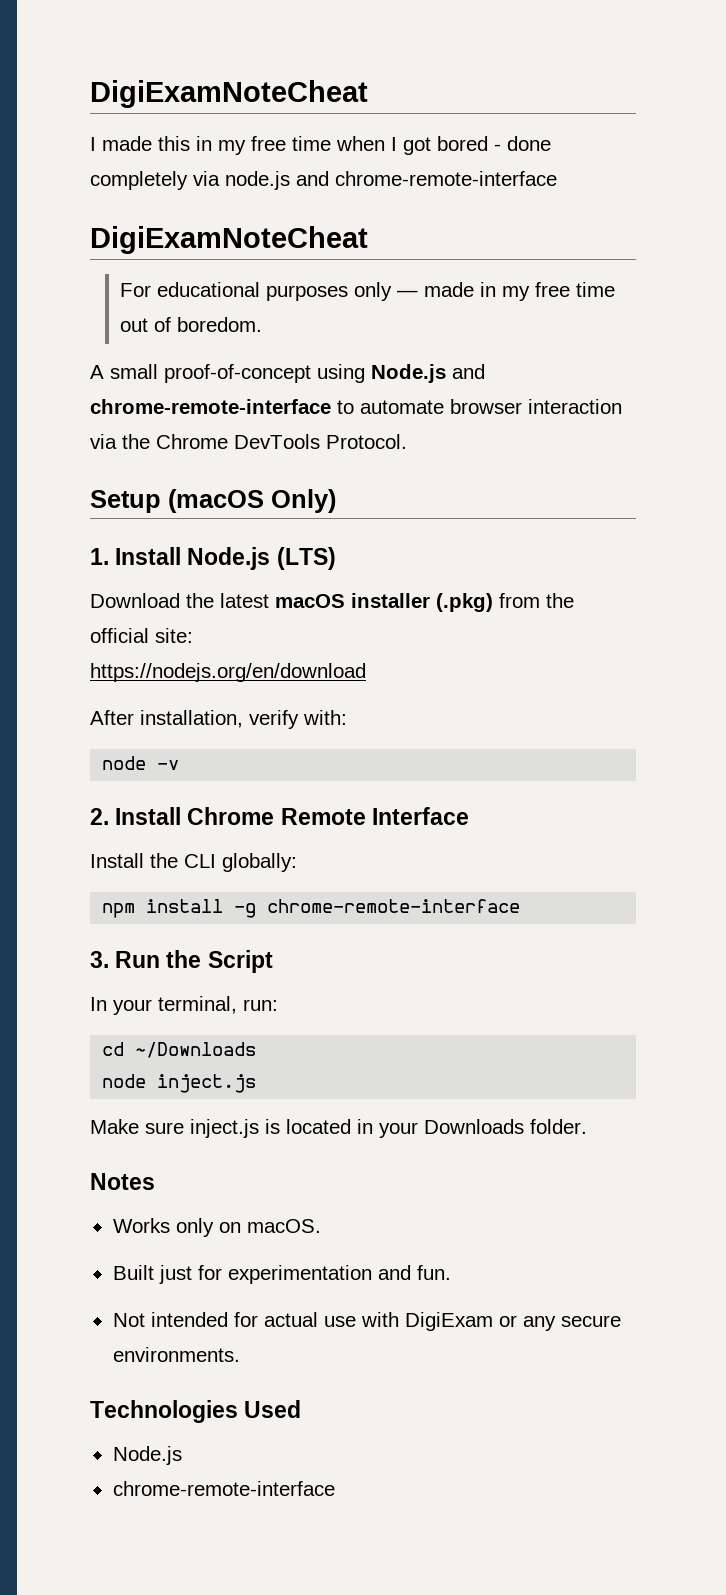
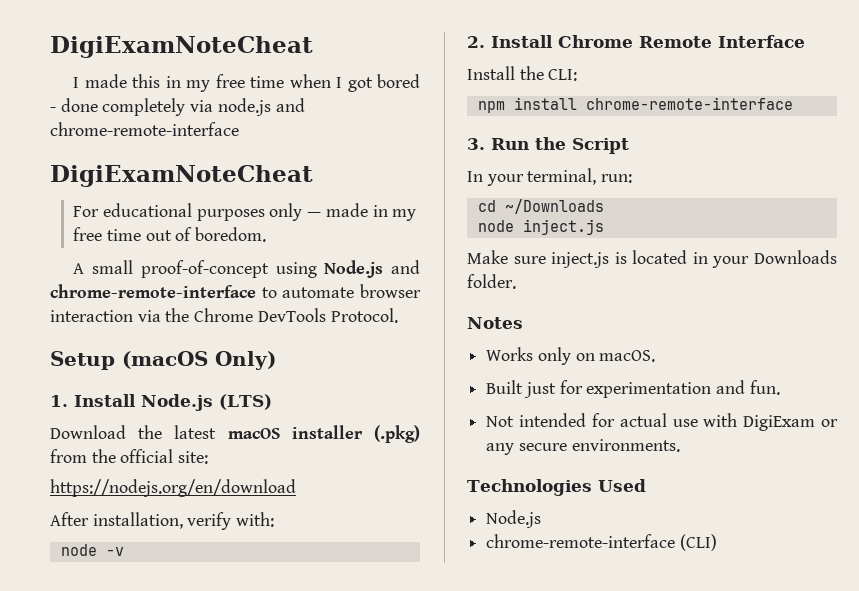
- Install the CLI globally:
+ Install the CLI:
- npm install -g chrome-remote-interface
+ npm install chrome-remote-interface
  Technologies Used
  Node.js
- chrome-remote-interface
+ chrome-remote-interface (CLI)

